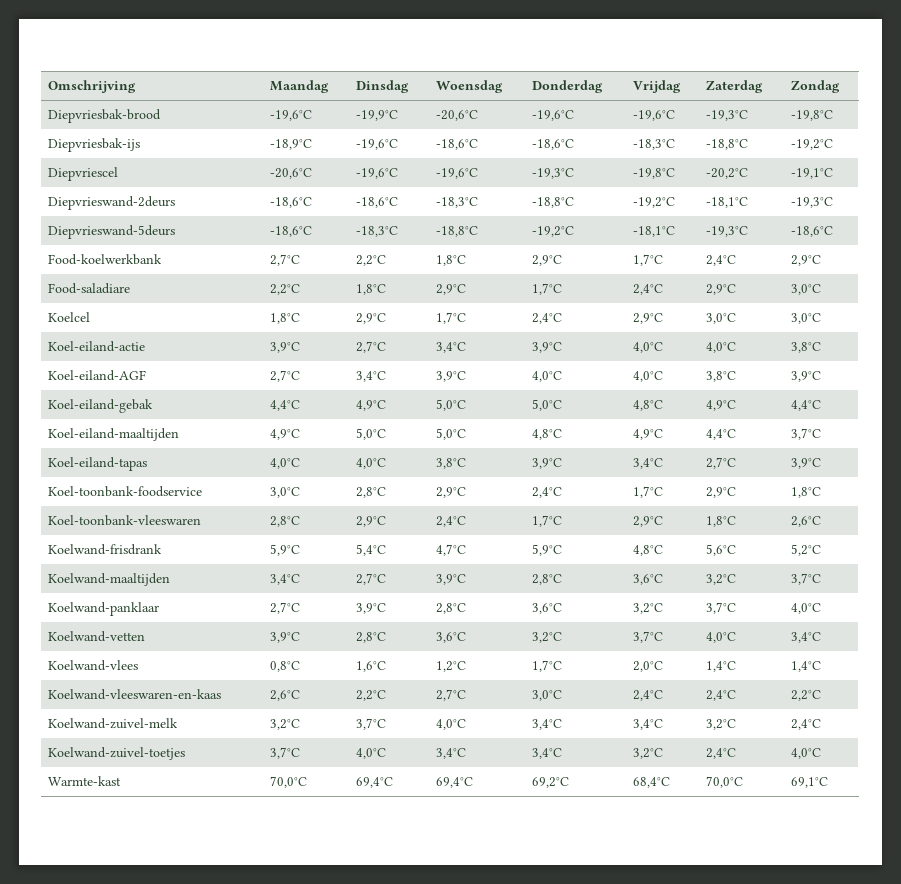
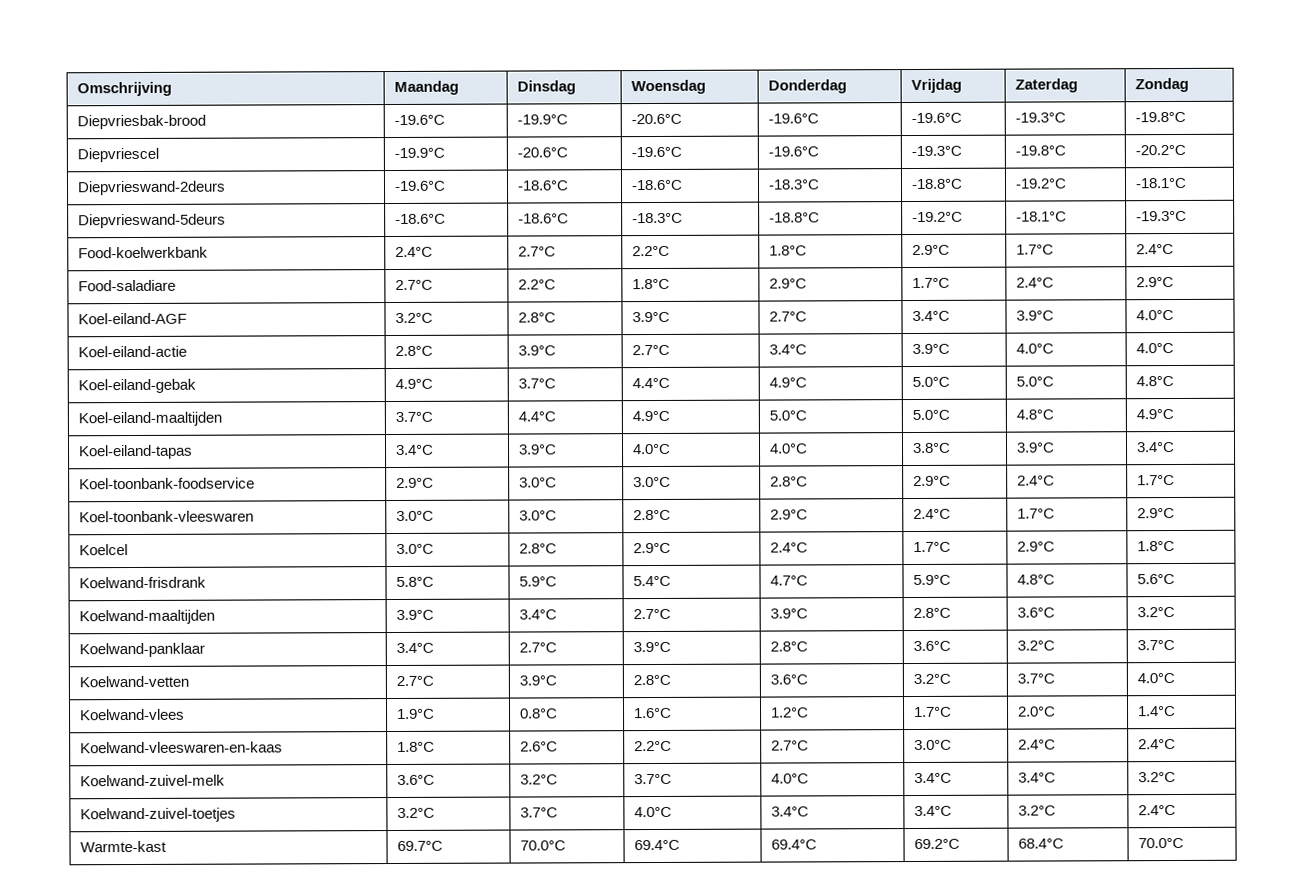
- Diepvriesbak-brood | -19,6°C | -19,9°C | -20,6°C | -19,6°C | -19,6°C | -19,3°C | -19,8°C
- Diepvriesbak-ijs | -18,9°C | -19,6°C | -18,6°C | -18,6°C | -18,3°C | -18,8°C | -19,2°C
- Diepvriescel | -20,6°C | -19,6°C | -19,6°C | -19,3°C | -19,8°C | -20,2°C | -19,1°C
- Diepvrieswand-2deurs | -18,6°C | -18,6°C | -18,3°C | -18,8°C | -19,2°C | -18,1°C | -19,3°C
- Diepvrieswand-5deurs | -18,6°C | -18,3°C | -18,8°C | -19,2°C | -18,1°C | -19,3°C | -18,6°C
- Food-koelwerkbank | 2,7°C | 2,2°C | 1,8°C | 2,9°C | 1,7°C | 2,4°C | 2,9°C
- Food-saladiare | 2,2°C | 1,8°C | 2,9°C | 1,7°C | 2,4°C | 2,9°C | 3,0°C
- Koelcel | 1,8°C | 2,9°C | 1,7°C | 2,4°C | 2,9°C | 3,0°C | 3,0°C
- Koel-eiland-actie | 3,9°C | 2,7°C | 3,4°C | 3,9°C | 4,0°C | 4,0°C | 3,8°C
- Koel-eiland-AGF | 2,7°C | 3,4°C | 3,9°C | 4,0°C | 4,0°C | 3,8°C | 3,9°C
- Koel-eiland-gebak | 4,4°C | 4,9°C | 5,0°C | 5,0°C | 4,8°C | 4,9°C | 4,4°C
- Koel-eiland-maaltijden | 4,9°C | 5,0°C | 5,0°C | 4,8°C | 4,9°C | 4,4°C | 3,7°C
- Koel-eiland-tapas | 4,0°C | 4,0°C | 3,8°C | 3,9°C | 3,4°C | 2,7°C | 3,9°C
- Koel-toonbank-foodservice | 3,0°C | 2,8°C | 2,9°C | 2,4°C | 1,7°C | 2,9°C | 1,8°C
- Koel-toonbank-vleeswaren | 2,8°C | 2,9°C | 2,4°C | 1,7°C | 2,9°C | 1,8°C | 2,6°C
- Koelwand-frisdrank | 5,9°C | 5,4°C | 4,7°C | 5,9°C | 4,8°C | 5,6°C | 5,2°C
- Koelwand-maaltijden | 3,4°C | 2,7°C | 3,9°C | 2,8°C | 3,6°C | 3,2°C | 3,7°C
- Koelwand-panklaar | 2,7°C | 3,9°C | 2,8°C | 3,6°C | 3,2°C | 3,7°C | 4,0°C
- Koelwand-vetten | 3,9°C | 2,8°C | 3,6°C | 3,2°C | 3,7°C | 4,0°C | 3,4°C
- Koelwand-vlees | 0,8°C | 1,6°C | 1,2°C | 1,7°C | 2,0°C | 1,4°C | 1,4°C
- Koelwand-vleeswaren-en-kaas | 2,6°C | 2,2°C | 2,7°C | 3,0°C | 2,4°C | 2,4°C | 2,2°C
- Koelwand-zuivel-melk | 3,2°C | 3,7°C | 4,0°C | 3,4°C | 3,4°C | 3,2°C | 2,4°C
- Koelwand-zuivel-toetjes | 3,7°C | 4,0°C | 3,4°C | 3,4°C | 3,2°C | 2,4°C | 4,0°C
- Warmte-kast | 70,0°C | 69,4°C | 69,4°C | 69,2°C | 68,4°C | 70,0°C | 69,1°C
+ Diepvriesbak-brood | -19.6°C | -19.9°C | -20.6°C | -19.6°C | -19.6°C | -19.3°C | -19.8°C
+ Diepvriescel | -19.9°C | -20.6°C | -19.6°C | -19.6°C | -19.3°C | -19.8°C | -20.2°C
+ Diepvrieswand-2deurs | -19.6°C | -18.6°C | -18.6°C | -18.3°C | -18.8°C | -19.2°C | -18.1°C
+ Diepvrieswand-5deurs | -18.6°C | -18.6°C | -18.3°C | -18.8°C | -19.2°C | -18.1°C | -19.3°C
+ Food-koelwerkbank | 2.4°C | 2.7°C | 2.2°C | 1.8°C | 2.9°C | 1.7°C | 2.4°C
+ Food-saladiare | 2.7°C | 2.2°C | 1.8°C | 2.9°C | 1.7°C | 2.4°C | 2.9°C
+ Koel-eiland-AGF | 3.2°C | 2.8°C | 3.9°C | 2.7°C | 3.4°C | 3.9°C | 4.0°C
+ Koel-eiland-actie | 2.8°C | 3.9°C | 2.7°C | 3.4°C | 3.9°C | 4.0°C | 4.0°C
+ Koel-eiland-gebak | 4.9°C | 3.7°C | 4.4°C | 4.9°C | 5.0°C | 5.0°C | 4.8°C
+ Koel-eiland-maaltijden | 3.7°C | 4.4°C | 4.9°C | 5.0°C | 5.0°C | 4.8°C | 4.9°C
+ Koel-eiland-tapas | 3.4°C | 3.9°C | 4.0°C | 4.0°C | 3.8°C | 3.9°C | 3.4°C
+ Koel-toonbank-foodservice | 2.9°C | 3.0°C | 3.0°C | 2.8°C | 2.9°C | 2.4°C | 1.7°C
+ Koel-toonbank-vleeswaren | 3.0°C | 3.0°C | 2.8°C | 2.9°C | 2.4°C | 1.7°C | 2.9°C
+ Koelcel | 3.0°C | 2.8°C | 2.9°C | 2.4°C | 1.7°C | 2.9°C | 1.8°C
+ Koelwand-frisdrank | 5.8°C | 5.9°C | 5.4°C | 4.7°C | 5.9°C | 4.8°C | 5.6°C
+ Koelwand-maaltijden | 3.9°C | 3.4°C | 2.7°C | 3.9°C | 2.8°C | 3.6°C | 3.2°C
+ Koelwand-panklaar | 3.4°C | 2.7°C | 3.9°C | 2.8°C | 3.6°C | 3.2°C | 3.7°C
+ Koelwand-vetten | 2.7°C | 3.9°C | 2.8°C | 3.6°C | 3.2°C | 3.7°C | 4.0°C
+ Koelwand-vlees | 1.9°C | 0.8°C | 1.6°C | 1.2°C | 1.7°C | 2.0°C | 1.4°C
+ Koelwand-vleeswaren-en-kaas | 1.8°C | 2.6°C | 2.2°C | 2.7°C | 3.0°C | 2.4°C | 2.4°C
+ Koelwand-zuivel-melk | 3.6°C | 3.2°C | 3.7°C | 4.0°C | 3.4°C | 3.4°C | 3.2°C
+ Koelwand-zuivel-toetjes | 3.2°C | 3.7°C | 4.0°C | 3.4°C | 3.4°C | 3.2°C | 2.4°C
+ Warmte-kast | 69.7°C | 70.0°C | 69.4°C | 69.4°C | 69.2°C | 68.4°C | 70.0°C

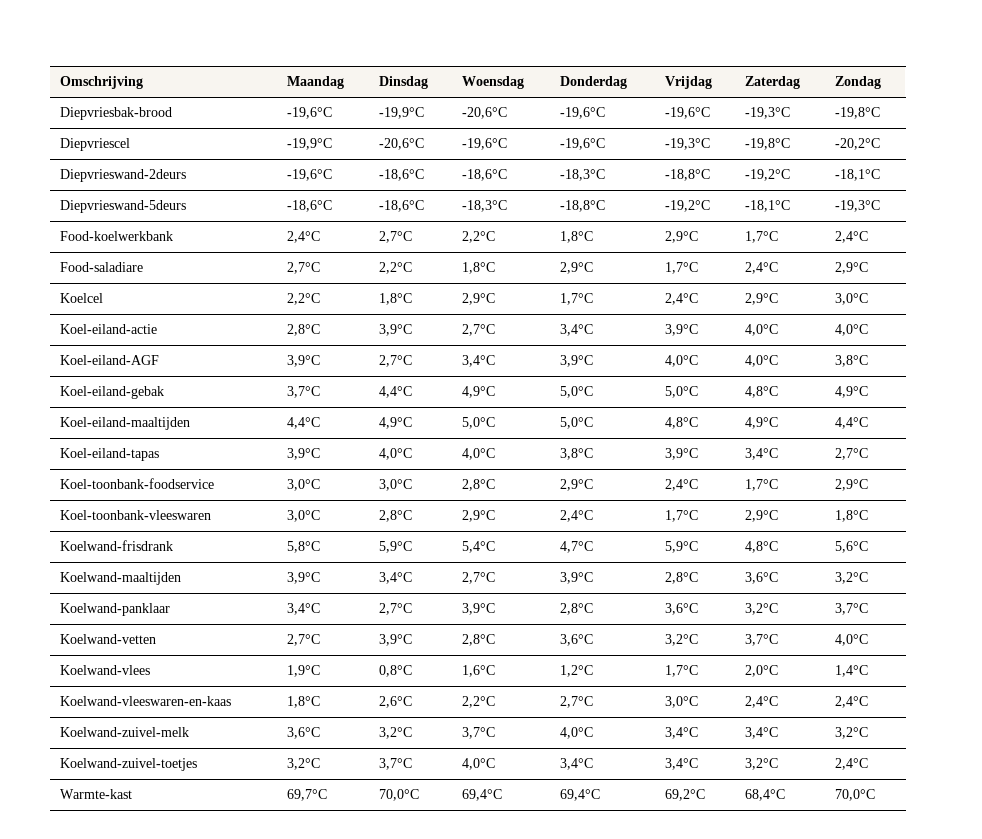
- Diepvriesbak-brood | -19.6°C | -19.9°C | -20.6°C | -19.6°C | -19.6°C | -19.3°C | -19.8°C
- Diepvriescel | -19.9°C | -20.6°C | -19.6°C | -19.6°C | -19.3°C | -19.8°C | -20.2°C
- Diepvrieswand-2deurs | -19.6°C | -18.6°C | -18.6°C | -18.3°C | -18.8°C | -19.2°C | -18.1°C
- Diepvrieswand-5deurs | -18.6°C | -18.6°C | -18.3°C | -18.8°C | -19.2°C | -18.1°C | -19.3°C
- Food-koelwerkbank | 2.4°C | 2.7°C | 2.2°C | 1.8°C | 2.9°C | 1.7°C | 2.4°C
- Food-saladiare | 2.7°C | 2.2°C | 1.8°C | 2.9°C | 1.7°C | 2.4°C | 2.9°C
- Koel-eiland-AGF | 3.2°C | 2.8°C | 3.9°C | 2.7°C | 3.4°C | 3.9°C | 4.0°C
- Koel-eiland-actie | 2.8°C | 3.9°C | 2.7°C | 3.4°C | 3.9°C | 4.0°C | 4.0°C
- Koel-eiland-gebak | 4.9°C | 3.7°C | 4.4°C | 4.9°C | 5.0°C | 5.0°C | 4.8°C
- Koel-eiland-maaltijden | 3.7°C | 4.4°C | 4.9°C | 5.0°C | 5.0°C | 4.8°C | 4.9°C
- Koel-eiland-tapas | 3.4°C | 3.9°C | 4.0°C | 4.0°C | 3.8°C | 3.9°C | 3.4°C
- Koel-toonbank-foodservice | 2.9°C | 3.0°C | 3.0°C | 2.8°C | 2.9°C | 2.4°C | 1.7°C
- Koel-toonbank-vleeswaren | 3.0°C | 3.0°C | 2.8°C | 2.9°C | 2.4°C | 1.7°C | 2.9°C
- Koelcel | 3.0°C | 2.8°C | 2.9°C | 2.4°C | 1.7°C | 2.9°C | 1.8°C
- Koelwand-frisdrank | 5.8°C | 5.9°C | 5.4°C | 4.7°C | 5.9°C | 4.8°C | 5.6°C
- Koelwand-maaltijden | 3.9°C | 3.4°C | 2.7°C | 3.9°C | 2.8°C | 3.6°C | 3.2°C
- Koelwand-panklaar | 3.4°C | 2.7°C | 3.9°C | 2.8°C | 3.6°C | 3.2°C | 3.7°C
- Koelwand-vetten | 2.7°C | 3.9°C | 2.8°C | 3.6°C | 3.2°C | 3.7°C | 4.0°C
- Koelwand-vlees | 1.9°C | 0.8°C | 1.6°C | 1.2°C | 1.7°C | 2.0°C | 1.4°C
- Koelwand-vleeswaren-en-kaas | 1.8°C | 2.6°C | 2.2°C | 2.7°C | 3.0°C | 2.4°C | 2.4°C
- Koelwand-zuivel-melk | 3.6°C | 3.2°C | 3.7°C | 4.0°C | 3.4°C | 3.4°C | 3.2°C
- Koelwand-zuivel-toetjes | 3.2°C | 3.7°C | 4.0°C | 3.4°C | 3.4°C | 3.2°C | 2.4°C
- Warmte-kast | 69.7°C | 70.0°C | 69.4°C | 69.4°C | 69.2°C | 68.4°C | 70.0°C
+ Diepvriesbak-brood | -19,6°C | -19,9°C | -20,6°C | -19,6°C | -19,6°C | -19,3°C | -19,8°C
+ Diepvriescel | -19,9°C | -20,6°C | -19,6°C | -19,6°C | -19,3°C | -19,8°C | -20,2°C
+ Diepvrieswand-2deurs | -19,6°C | -18,6°C | -18,6°C | -18,3°C | -18,8°C | -19,2°C | -18,1°C
+ Diepvrieswand-5deurs | -18,6°C | -18,6°C | -18,3°C | -18,8°C | -19,2°C | -18,1°C | -19,3°C
+ Food-koelwerkbank | 2,4°C | 2,7°C | 2,2°C | 1,8°C | 2,9°C | 1,7°C | 2,4°C
+ Food-saladiare | 2,7°C | 2,2°C | 1,8°C | 2,9°C | 1,7°C | 2,4°C | 2,9°C
+ Koelcel | 2,2°C | 1,8°C | 2,9°C | 1,7°C | 2,4°C | 2,9°C | 3,0°C
+ Koel-eiland-actie | 2,8°C | 3,9°C | 2,7°C | 3,4°C | 3,9°C | 4,0°C | 4,0°C
+ Koel-eiland-AGF | 3,9°C | 2,7°C | 3,4°C | 3,9°C | 4,0°C | 4,0°C | 3,8°C
+ Koel-eiland-gebak | 3,7°C | 4,4°C | 4,9°C | 5,0°C | 5,0°C | 4,8°C | 4,9°C
+ Koel-eiland-maaltijden | 4,4°C | 4,9°C | 5,0°C | 5,0°C | 4,8°C | 4,9°C | 4,4°C
+ Koel-eiland-tapas | 3,9°C | 4,0°C | 4,0°C | 3,8°C | 3,9°C | 3,4°C | 2,7°C
+ Koel-toonbank-foodservice | 3,0°C | 3,0°C | 2,8°C | 2,9°C | 2,4°C | 1,7°C | 2,9°C
+ Koel-toonbank-vleeswaren | 3,0°C | 2,8°C | 2,9°C | 2,4°C | 1,7°C | 2,9°C | 1,8°C
+ Koelwand-frisdrank | 5,8°C | 5,9°C | 5,4°C | 4,7°C | 5,9°C | 4,8°C | 5,6°C
+ Koelwand-maaltijden | 3,9°C | 3,4°C | 2,7°C | 3,9°C | 2,8°C | 3,6°C | 3,2°C
+ Koelwand-panklaar | 3,4°C | 2,7°C | 3,9°C | 2,8°C | 3,6°C | 3,2°C | 3,7°C
+ Koelwand-vetten | 2,7°C | 3,9°C | 2,8°C | 3,6°C | 3,2°C | 3,7°C | 4,0°C
+ Koelwand-vlees | 1,9°C | 0,8°C | 1,6°C | 1,2°C | 1,7°C | 2,0°C | 1,4°C
+ Koelwand-vleeswaren-en-kaas | 1,8°C | 2,6°C | 2,2°C | 2,7°C | 3,0°C | 2,4°C | 2,4°C
+ Koelwand-zuivel-melk | 3,6°C | 3,2°C | 3,7°C | 4,0°C | 3,4°C | 3,4°C | 3,2°C
+ Koelwand-zuivel-toetjes | 3,2°C | 3,7°C | 4,0°C | 3,4°C | 3,4°C | 3,2°C | 2,4°C
+ Warmte-kast | 69,7°C | 70,0°C | 69,4°C | 69,4°C | 69,2°C | 68,4°C | 70,0°C

